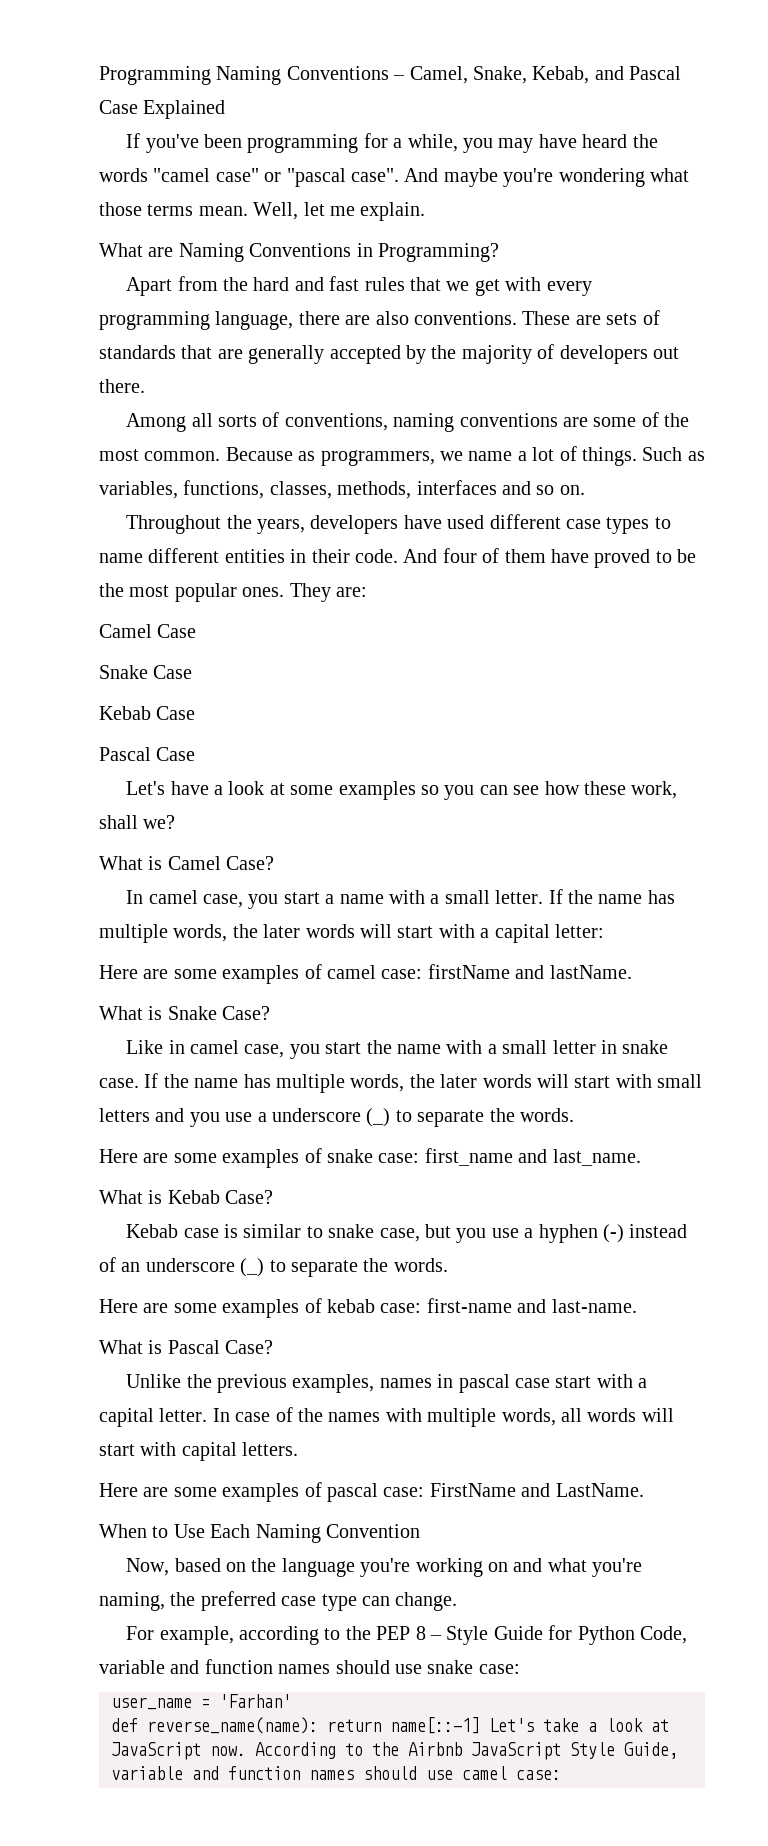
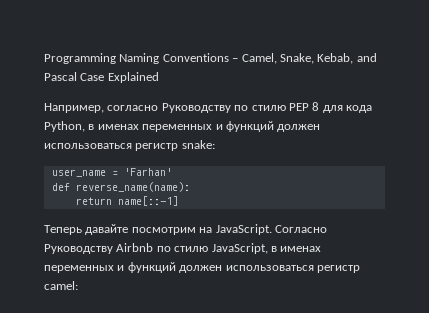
- If you've been programming for a while, you may have heard the words "camel case" or "pascal case". And maybe you're wondering what those terms mean. Well, let me explain.
- What are Naming Conventions in Programming?
- Apart from the hard and fast rules that we get with every programming language, there are also conventions. These are sets of standards that are generally accepted by the majority of developers out there.
- Among all sorts of conventions, naming conventions are some of the most common. Because as programmers, we name a lot of things. Such as variables, functions, classes, methods, interfaces and so on.
- Throughout the years, developers have used different case types to name different entities in their code. And four of them have proved to be the most popular ones. They are:
- Camel Case
- Snake Case
- Kebab Case
- Pascal Case
- Let's have a look at some examples so you can see how these work, shall we?
- What is Camel Case?
- In camel case, you start a name with a small letter. If the name has multiple words, the later words will start with a capital letter:
- Here are some examples of camel case: firstName and lastName.
- What is Snake Case?
- Like in camel case, you start the name with a small letter in snake case. If the name has multiple words, the later words will start with small letters and you use a underscore (_) to separate the words.
- Here are some examples of snake case: first_name and last_name.
- What is Kebab Case?
- Kebab case is similar to snake case, but you use a hyphen (-) instead of an underscore (_) to separate the words.
- Here are some examples of kebab case: first-name and last-name.
- What is Pascal Case?
- Unlike the previous examples, names in pascal case start with a capital letter. In case of the names with multiple words, all words will start with capital letters.
- Here are some examples of pascal case: FirstName and LastName.
- When to Use Each Naming Convention
- Now, based on the language you're working on and what you're naming, the preferred case type can change.
- For example, according to the PEP 8 – Style Guide for Python Code, variable and function names should use snake case:
+ Например, согласно Руководству по стилю PEP 8 для кода Python, в именах переменных и функций должен использоваться регистр snake:
- def reverse_name(name): return name[::-1] Let's take a look at JavaScript now. According to the Airbnb JavaScript Style Guide, variable and function names should use camel case:
+ def reverse_name(name):
+ return name[::-1]
+ Теперь давайте посмотрим на JavaScript. Согласно Руководству Airbnb по стилю JavaScript, в именах переменных и функций должен использоваться регистр camel:

